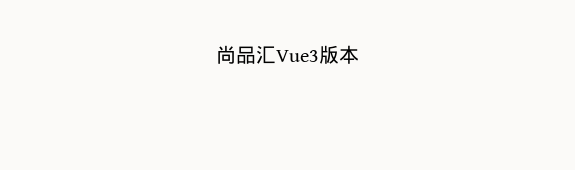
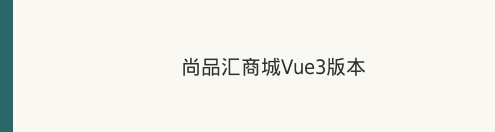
- 尚品汇Vue3版本
+ 尚品汇商城Vue3版本

